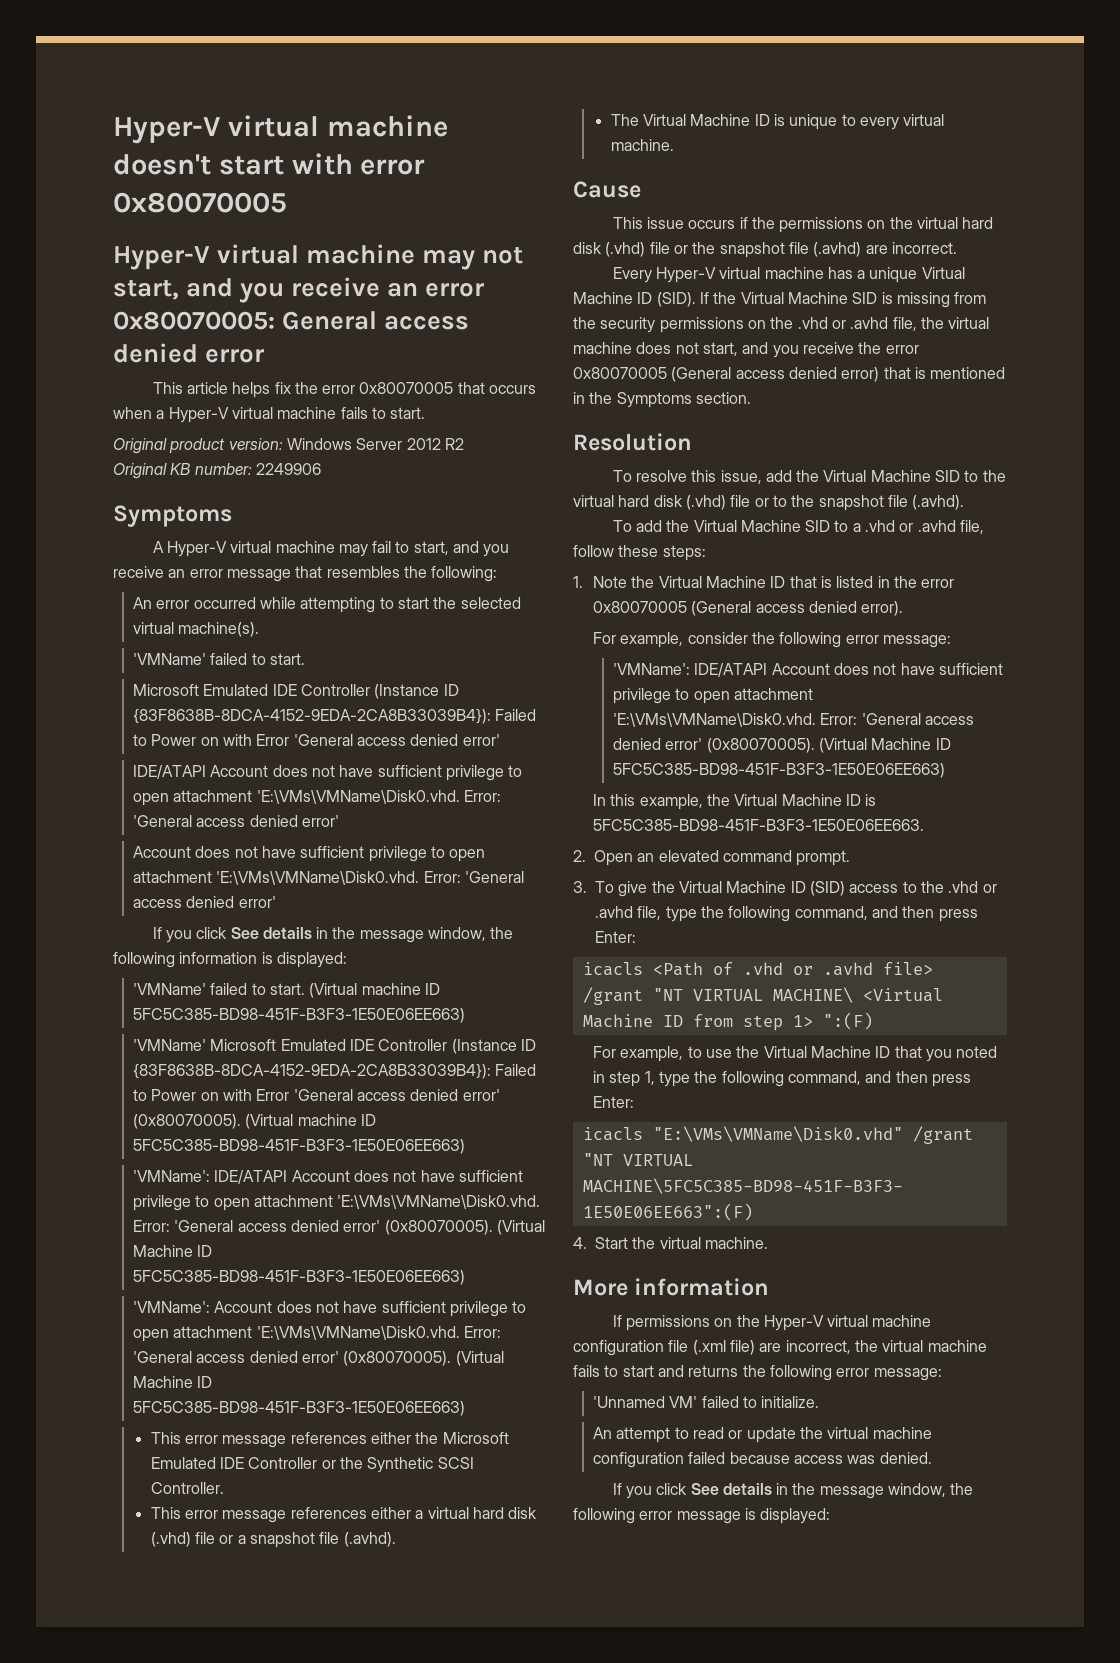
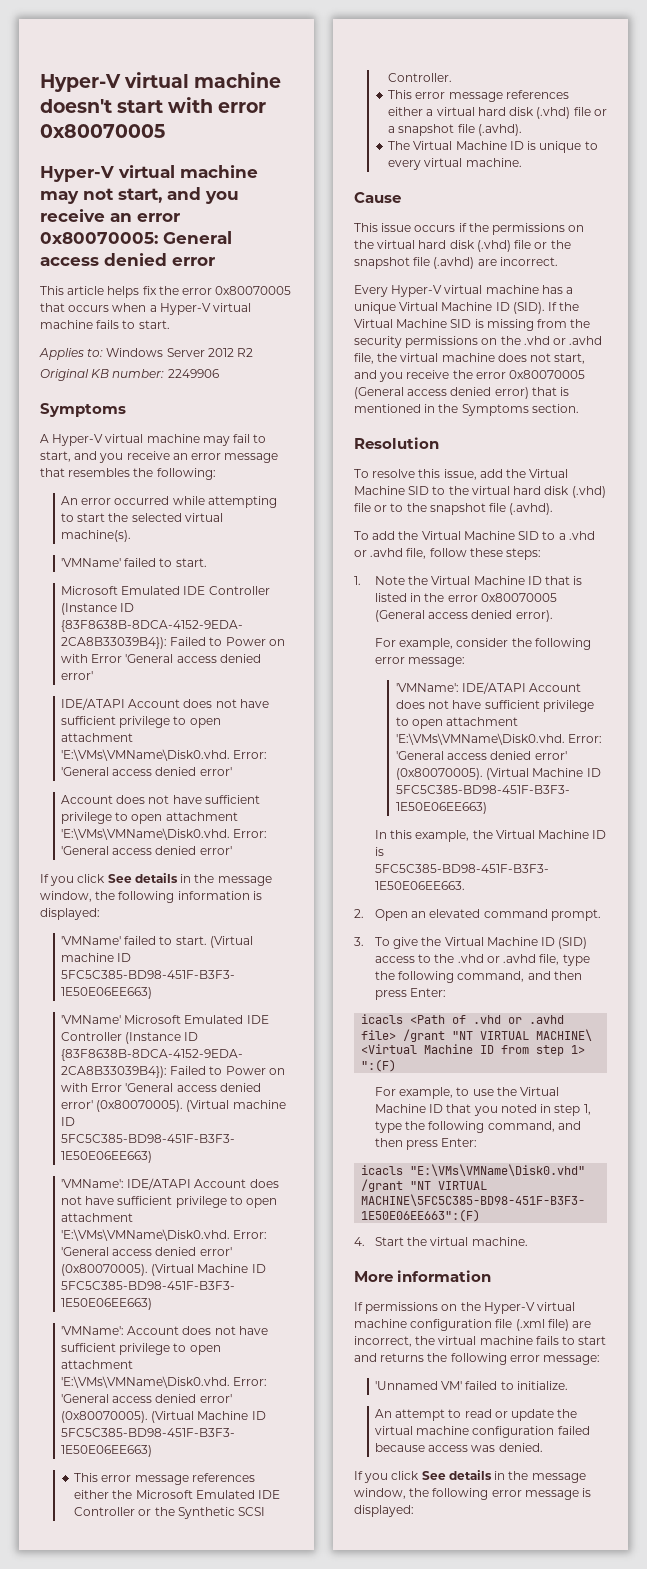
- Original product version: Windows Server 2012 R2
+ Applies to: Windows Server 2012 R2

